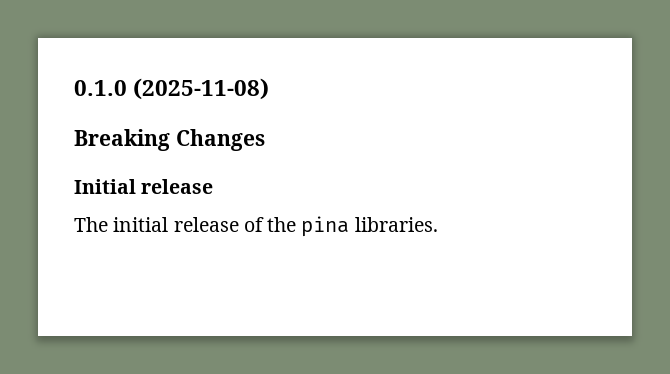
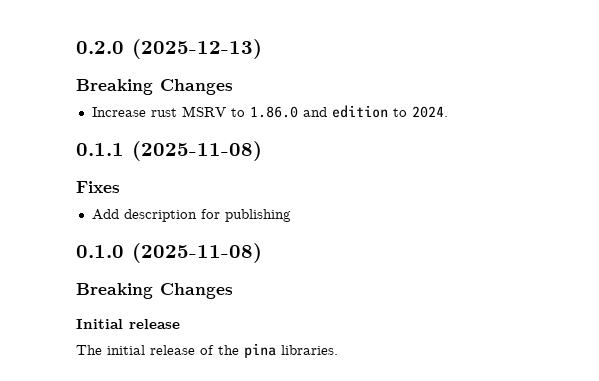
+ 0.2.0 (2025-12-13)
+ Breaking Changes
+ Increase rust MSRV to 1.86.0 and edition to 2024.
+ 0.1.1 (2025-11-08)
+ Fixes
+ Add description for publishing

